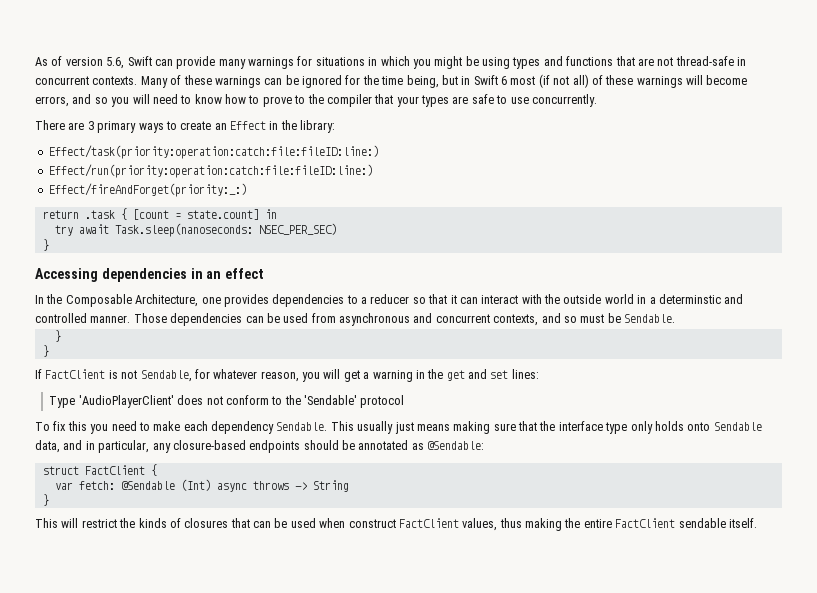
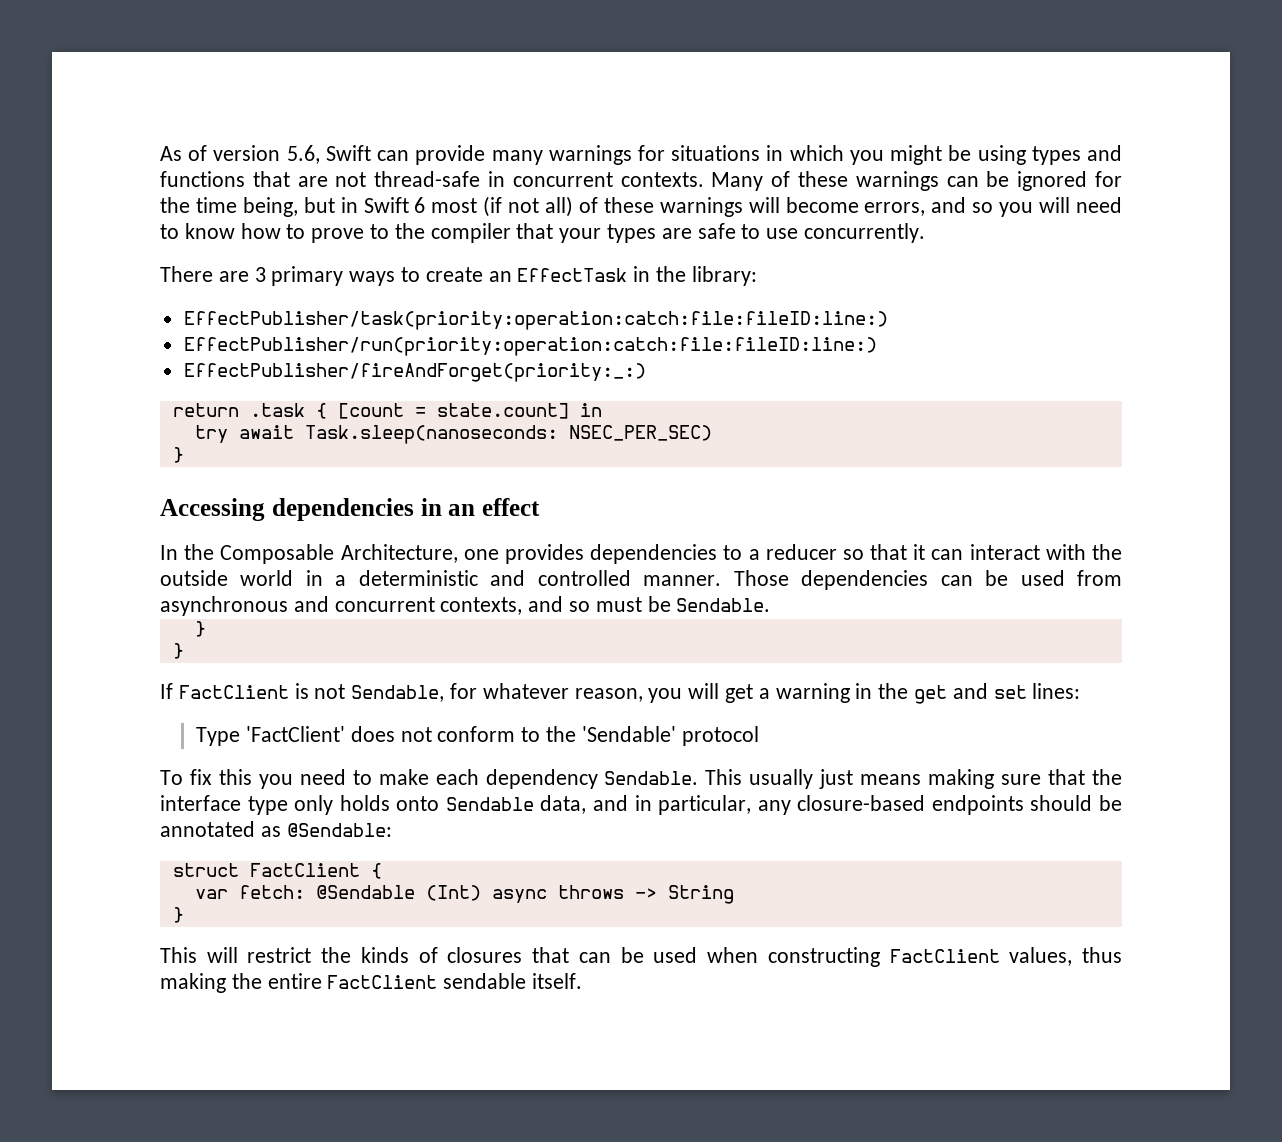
- There are 3 primary ways to create an Effect in the library:
+ There are 3 primary ways to create an EffectTask in the library:
- Effect/task(priority:operation:catch:file:fileID:line:)
- Effect/run(priority:operation:catch:file:fileID:line:)
- Effect/fireAndForget(priority:_:)
+ EffectPublisher/task(priority:operation:catch:file:fileID:line:)
+ EffectPublisher/run(priority:operation:catch:file:fileID:line:)
+ EffectPublisher/fireAndForget(priority:_:)
- In the Composable Architecture, one provides dependencies to a reducer so that it can interact with the outside world in a determinstic and controlled manner.
+ In the Composable Architecture, one provides dependencies to a reducer so that it can interact with the outside world in a deterministic and controlled manner.
- Type 'AudioPlayerClient' does not conform to the 'Sendable' protocol
+ Type 'FactClient' does not conform to the 'Sendable' protocol
- This will restrict the kinds of closures that can be used when construct FactClient values, thus making the entire FactClient sendable itself.
+ This will restrict the kinds of closures that can be used when constructing FactClient values, thus making the entire FactClient sendable itself.

